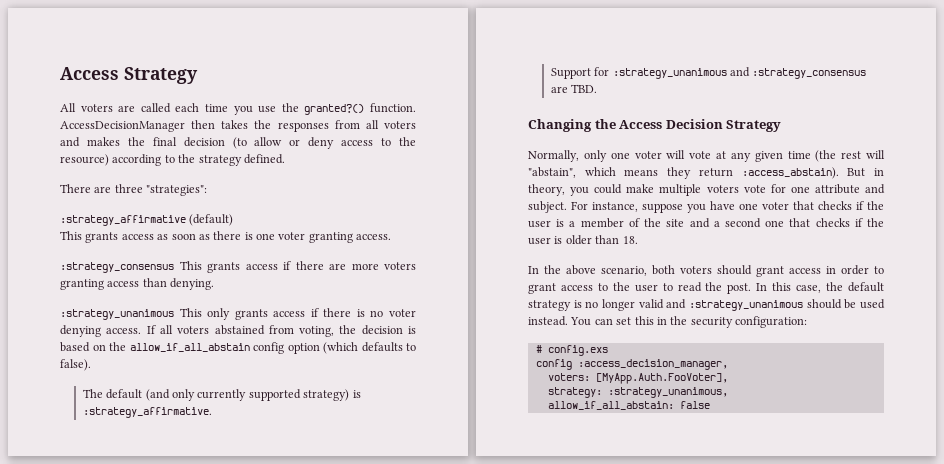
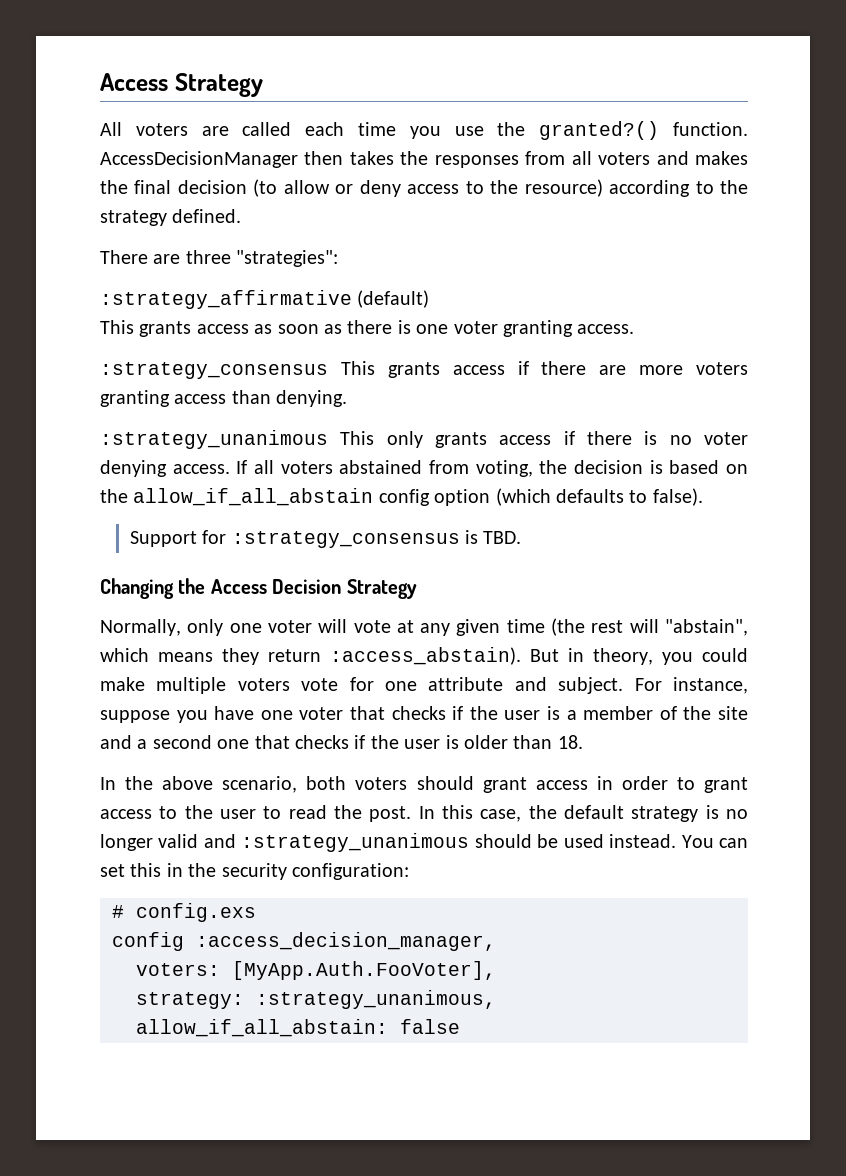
- The default (and only currently supported strategy) is :strategy_affirmative.
- Support for :strategy_unanimous and :strategy_consensus are TBD.
+ Support for :strategy_consensus is TBD.

